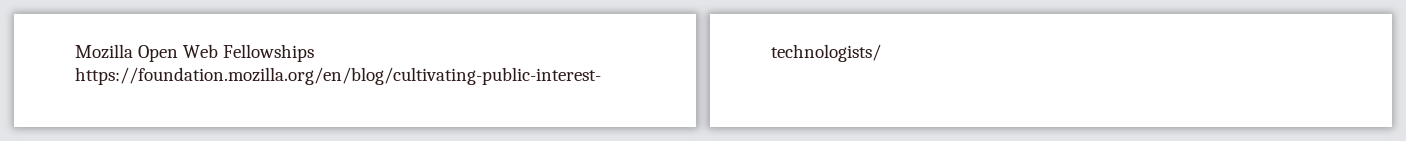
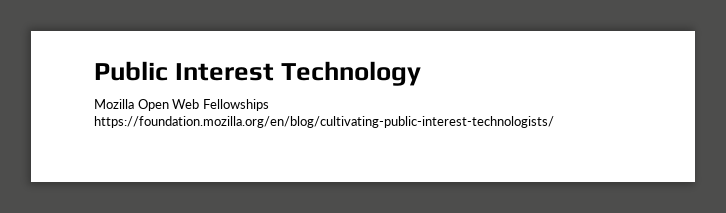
+ Public Interest Technology

